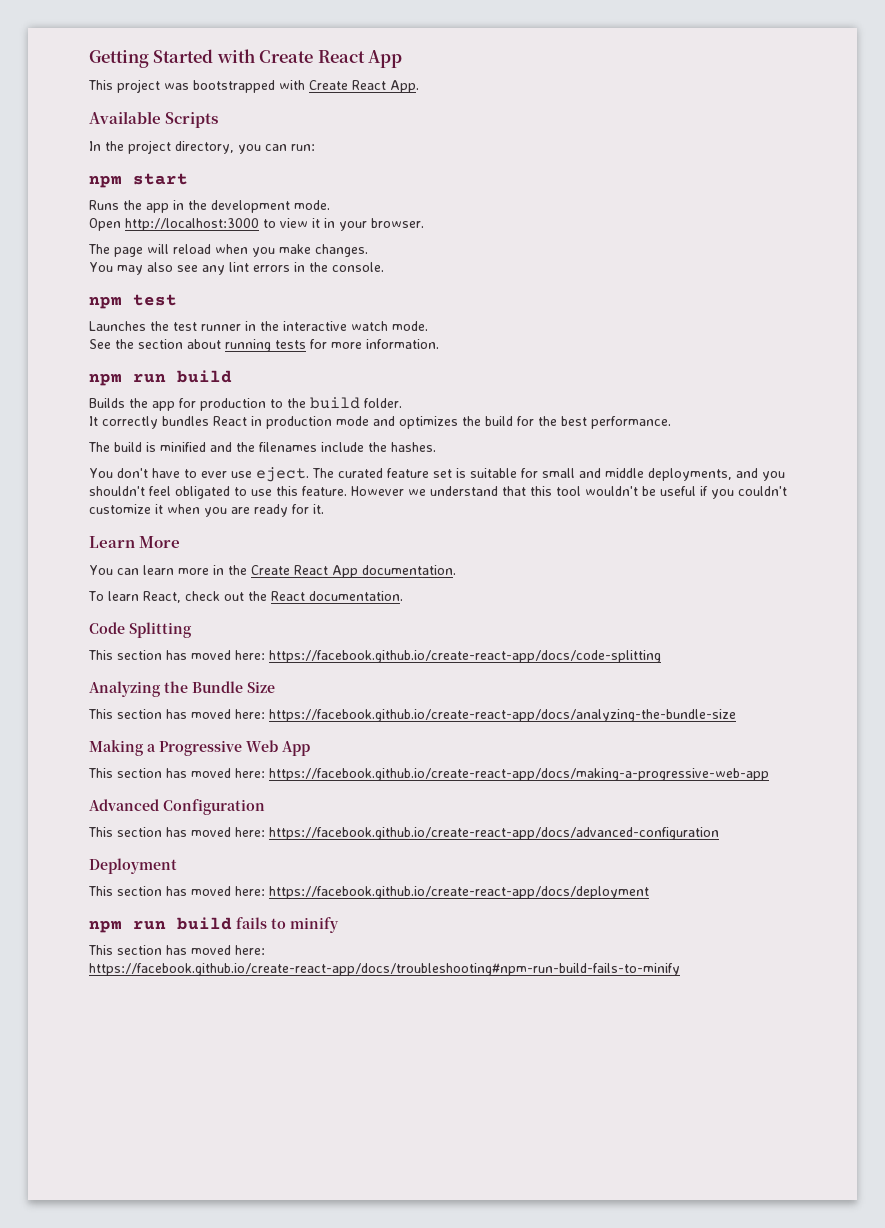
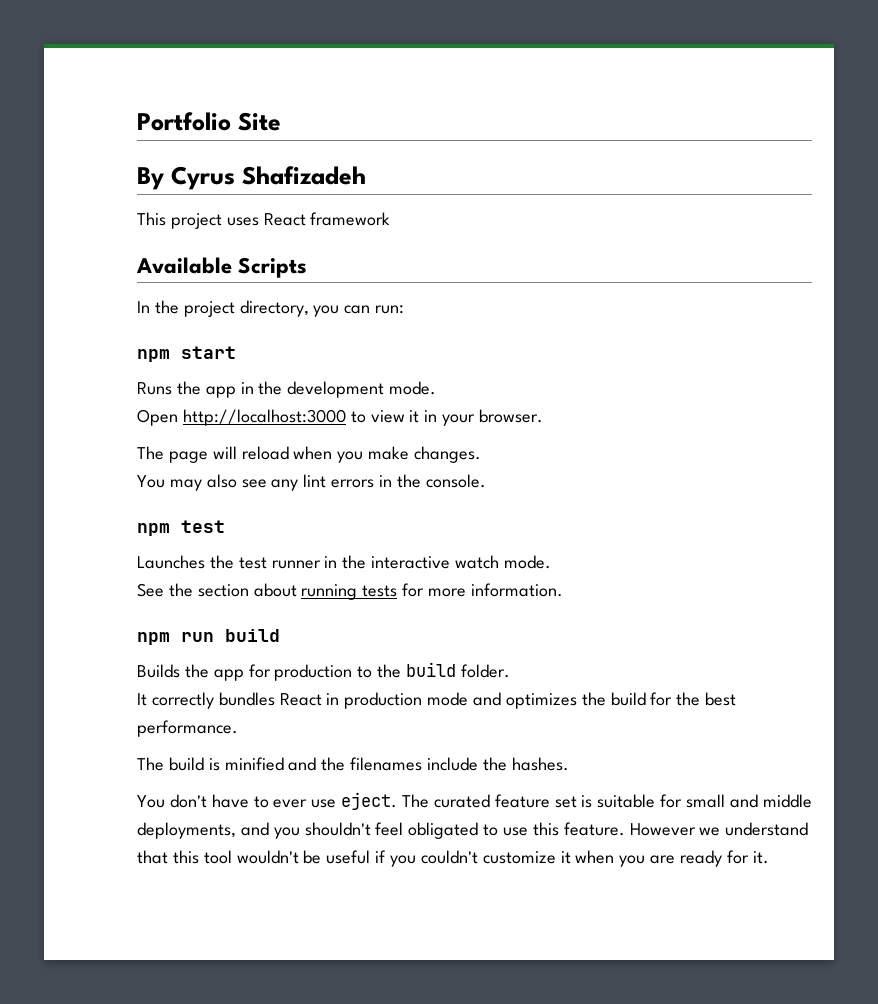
- Getting Started with Create React App
- This project was bootstrapped with Create React App.
+ Portfolio Site
+ By Cyrus Shafizadeh
+ This project uses React framework
- Learn More
- You can learn more in the Create React App documentation.
- To learn React, check out the React documentation.
- Code Splitting
- This section has moved here: https://facebook.github.io/create-react-app/docs/code-splitting
- Analyzing the Bundle Size
- This section has moved here: https://facebook.github.io/create-react-app/docs/analyzing-the-bundle-size
- Making a Progressive Web App
- This section has moved here: https://facebook.github.io/create-react-app/docs/making-a-progressive-web-app
- Advanced Configuration
- This section has moved here: https://facebook.github.io/create-react-app/docs/advanced-configuration
- Deployment
- This section has moved here: https://facebook.github.io/create-react-app/docs/deployment
- npm run build fails to minify
- This section has moved here: https://facebook.github.io/create-react-app/docs/troubleshooting#npm-run-build-fails-to-minify

